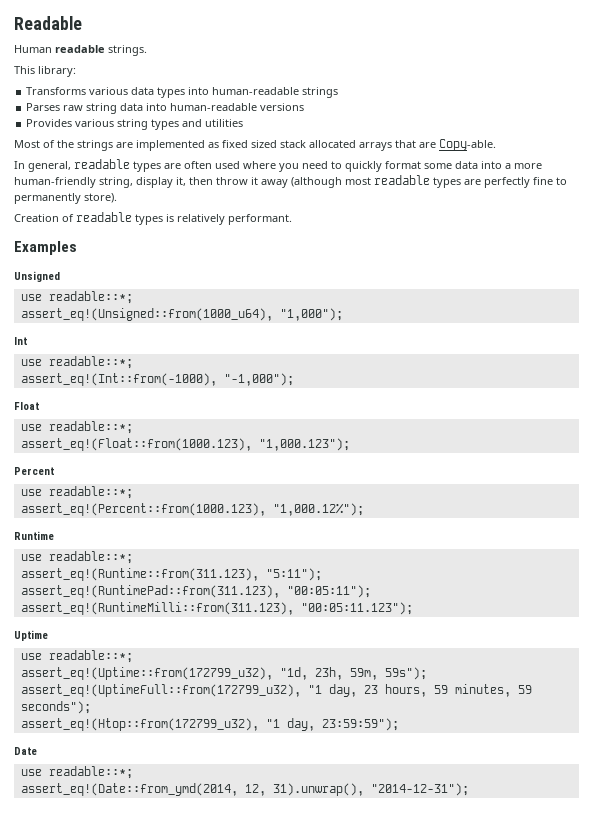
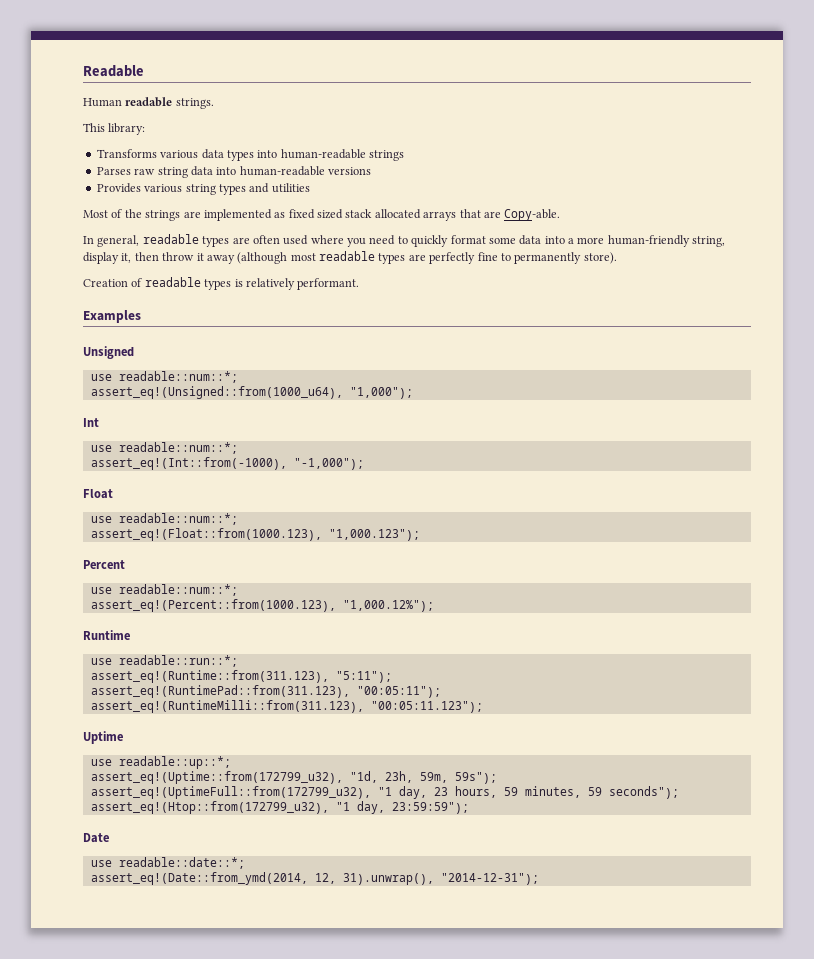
  Unsigned
- use readable::*;
+ use readable::num::*;
  Int
- use readable::*;
+ use readable::num::*;
  Float
- use readable::*;
+ use readable::num::*;
  Percent
- use readable::*;
+ use readable::num::*;
  Runtime
- use readable::*;
+ use readable::run::*;
  Uptime
- use readable::*;
+ use readable::up::*;
  Date
- use readable::*;
+ use readable::date::*;

